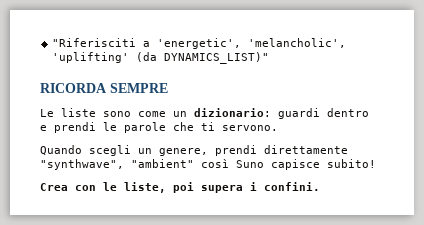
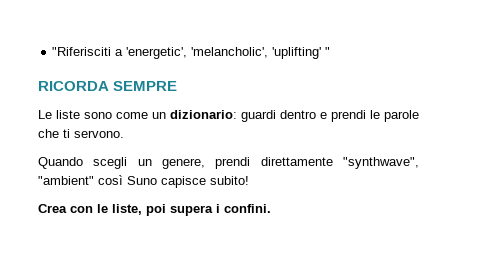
- "Riferisciti a 'energetic', 'melancholic', 'uplifting' (da DYNAMICS_LIST)"
+ "Riferisciti a 'energetic', 'melancholic', 'uplifting' "

